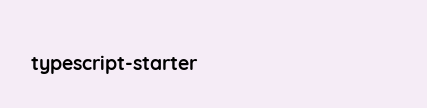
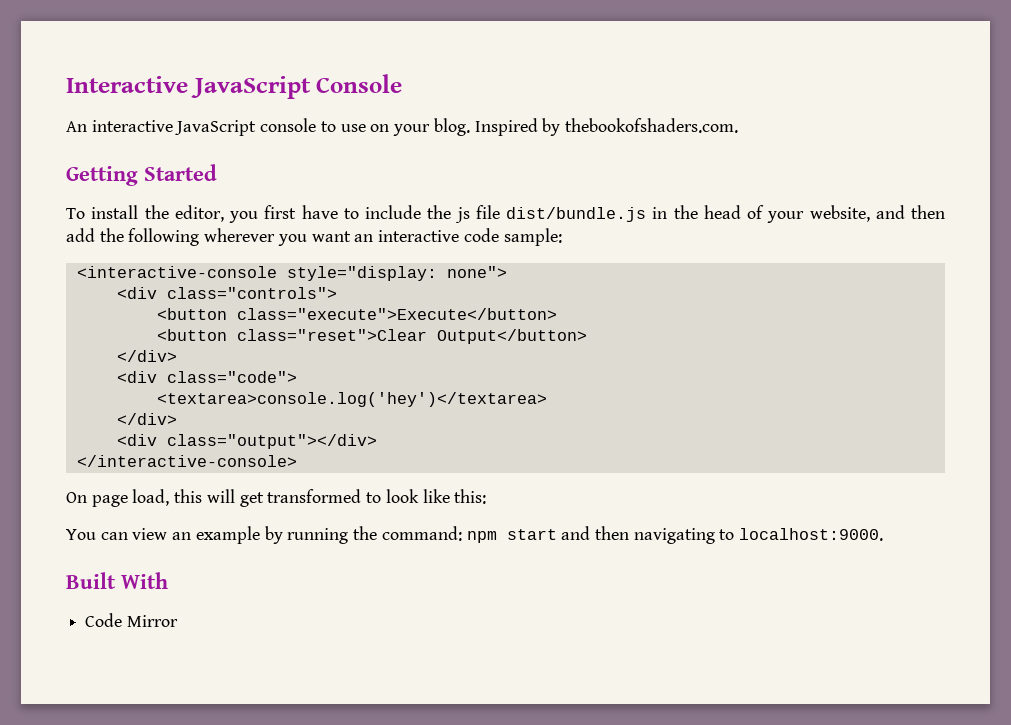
- typescript-starter
+ Interactive JavaScript Console
+ An interactive JavaScript console to use on your blog. Inspired by thebookofshaders.com.
+ Getting Started
+ To install the editor, you first have to include the js file dist/bundle.js in the head of your website, and then add the following wherever you want an interactive code sample:
+ <interactive-console style="display: none">
+ <div class="controls">
+ <button class="execute">Execute</button>
+ <button class="reset">Clear Output</button>
+ </div>
+ <div class="code">
+ <textarea>console.log('hey')</textarea>
+ </div>
+ <div class="output"></div>
+ </interactive-console>
+ On page load, this will get transformed to look like this:
+ You can view an example by running the command: npm start and then navigating to localhost:9000.
+ Built With
+ Code Mirror

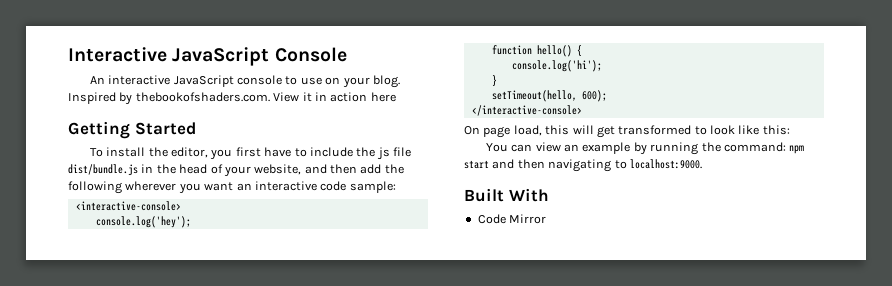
- Inspired by thebookofshaders.com.
+ Inspired by thebookofshaders.com. View it in action here
- <interactive-console style="display: none">
- <div class="controls">
- <button class="execute">Execute</button>
- <button class="reset">Clear Output</button>
- </div>
- <div class="code">
- <textarea>console.log('hey')</textarea>
- </div>
- <div class="output"></div>
+ <interactive-console>
+ console.log('hey');
+ function hello() {
+ console.log('hi');
+ }
+ setTimeout(hello, 600);

